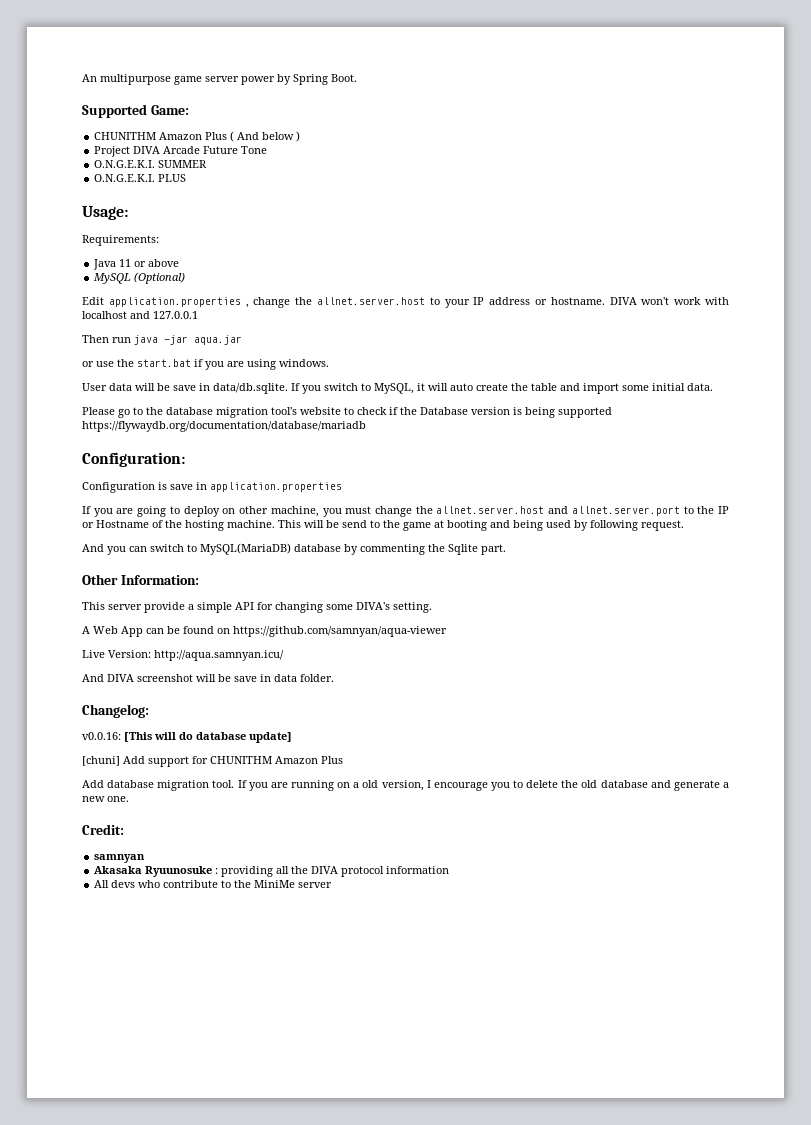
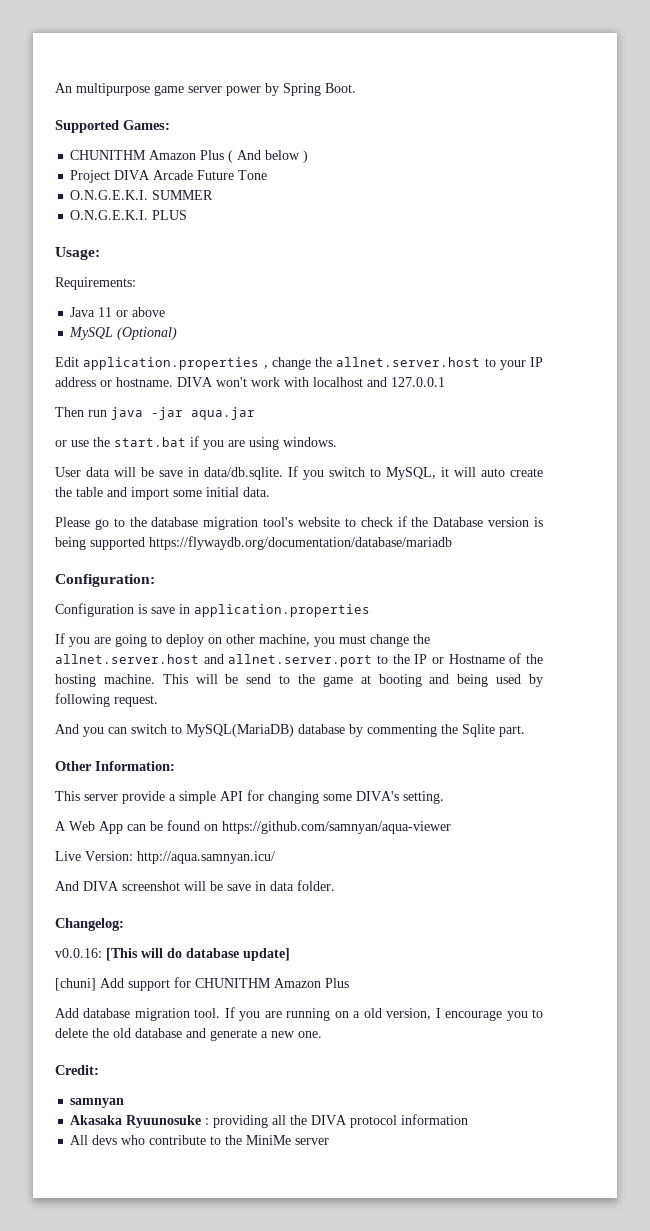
- Supported Game:
+ Supported Games:

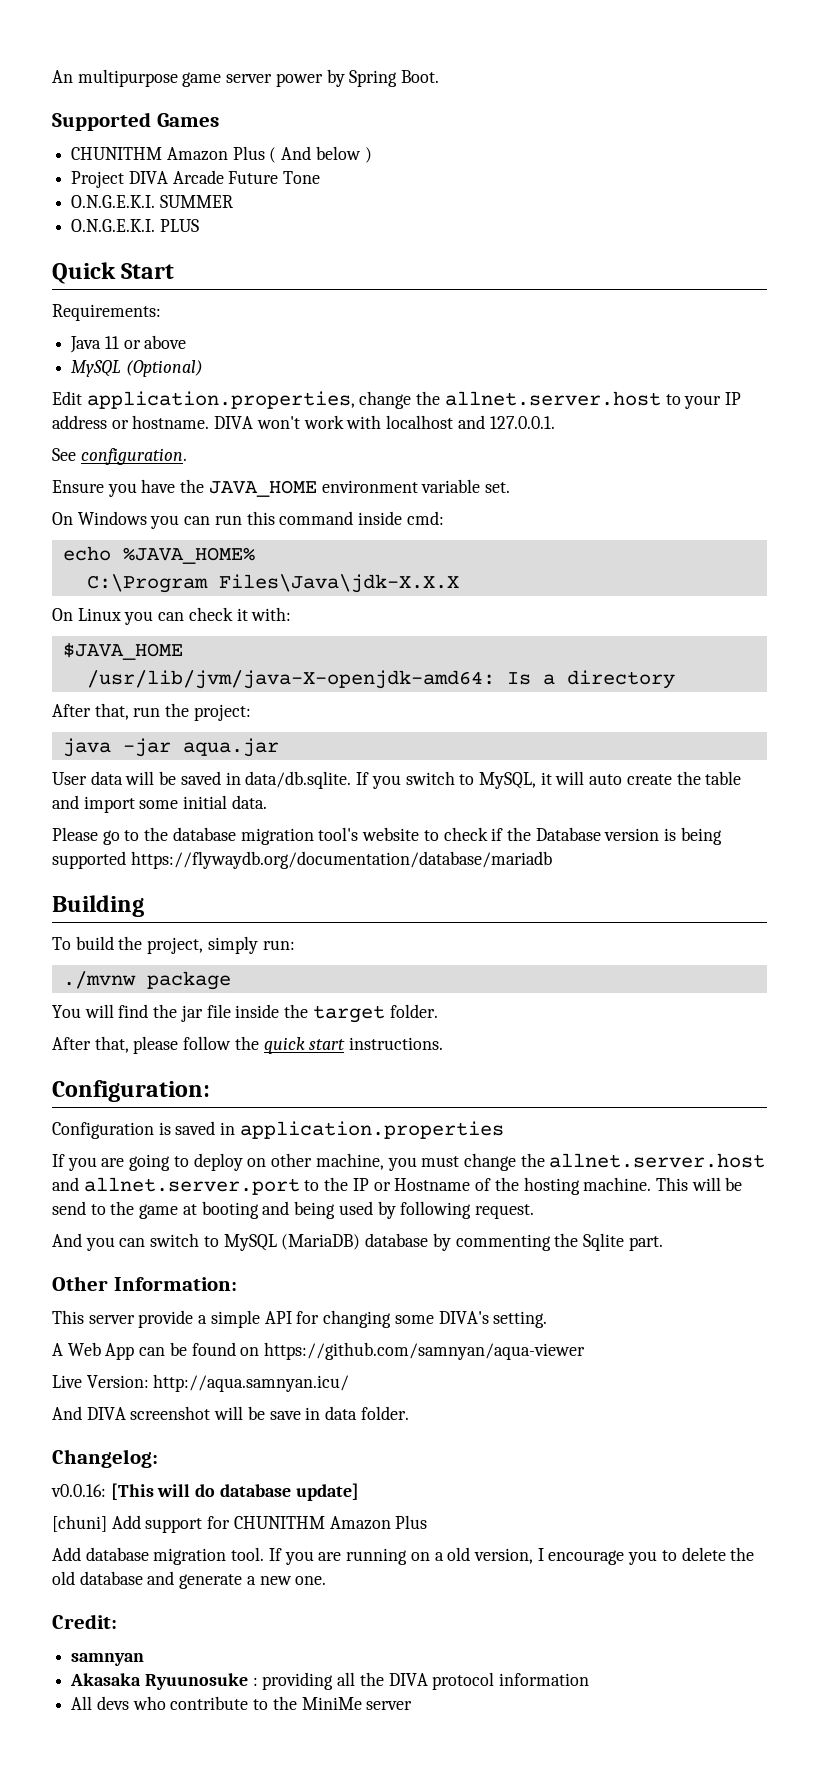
- Supported Games:
+ Supported Games
- Usage:
+ Quick Start
- Edit application.properties , change the allnet.server.host to your IP address or hostname.
+ Edit application.properties, change the allnet.server.host to your IP address or hostname.
- DIVA won't work with localhost and 127.0.0.1
- Then run java -jar aqua.jar
- or use the start.bat if you are using windows.
+ DIVA won't work with localhost and 127.0.0.1.
+ See configuration.
+ Ensure you have the JAVA_HOME environment variable set.
+ On Windows you can run this command inside cmd:
+ echo %JAVA_HOME%
+ C:\Program Files\Java\jdk-X.X.X
+ On Linux you can check it with:
+ $JAVA_HOME
+ /usr/lib/jvm/java-X-openjdk-amd64: Is a directory
+ After that, run the project:
+ java -jar aqua.jar
- User data will be save in data/db.sqlite. If you switch to MySQL, it will auto create the table and import some initial data.
+ User data will be saved in data/db.sqlite. If you switch to MySQL, it will auto create the table and import some initial data.
+ Building
+ To build the project, simply run:
+ ./mvnw package
+ You will find the jar file inside the target folder.
+ After that, please follow the quick start instructions.
- Configuration is save in application.properties
+ Configuration is saved in application.properties
- And you can switch to MySQL(MariaDB) database by commenting the Sqlite part.
+ And you can switch to MySQL (MariaDB) database by commenting the Sqlite part.

